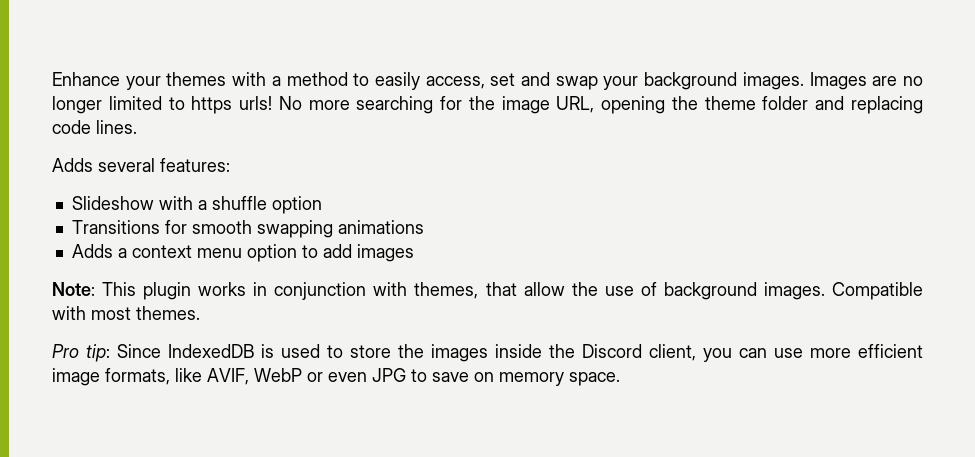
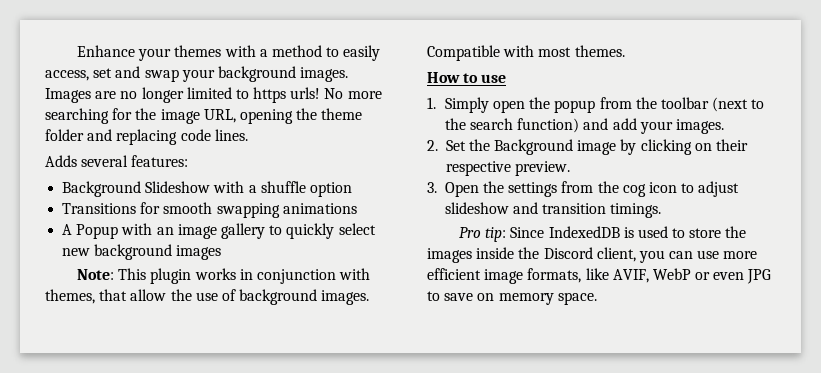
- Slideshow with a shuffle option
+ Background Slideshow with a shuffle option
- Adds a context menu option to add images
+ A Popup with an image gallery to quickly select new background images
+ How to use
+ 1. Simply open the popup from the toolbar (next to the search function) and add your images.
+ 2. Set the Background image by clicking on their respective preview.
+ 3. Open the settings from the cog icon to adjust slideshow and transition timings.

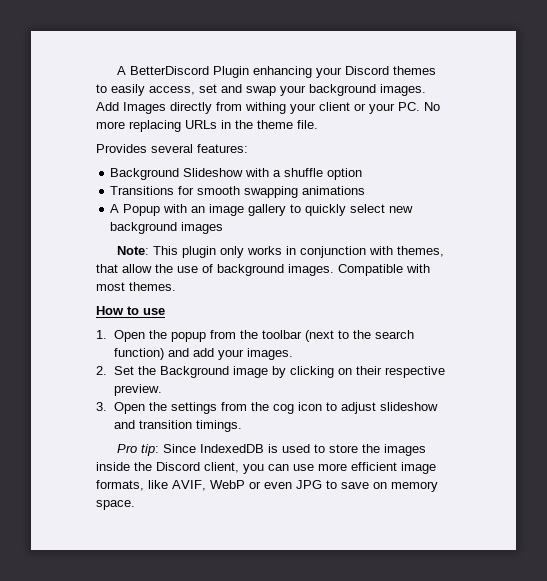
- Enhance your themes with a method to easily access, set and swap your background images.
+ A BetterDiscord Plugin enhancing your Discord themes to easily access, set and swap your background images.
- Images are no longer limited to https urls! No more searching for the image URL, opening the theme folder and replacing code lines.
- Adds several features:
+ Add Images directly from withing your client or your PC. No more replacing URLs in the theme file.
+ Provides several features:
- Note: This plugin works in conjunction with themes, that allow the use of background images.
+ Note: This plugin only works in conjunction with themes, that allow the use of background images.
- 1. Simply open the popup from the toolbar (next to the search function) and add your images.
+ 1. Open the popup from the toolbar (next to the search function) and add your images.

